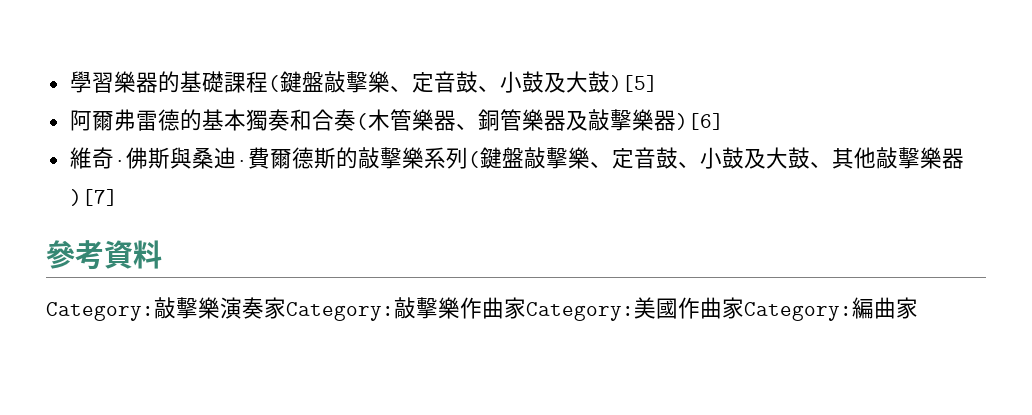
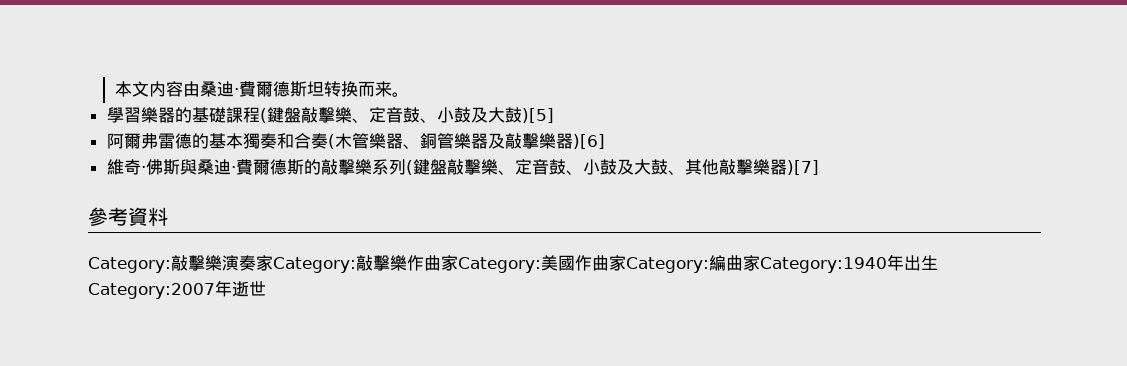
+ 本文内容由桑迪·費爾德斯坦转换而来。
- Category:敲擊樂演奏家Category:敲擊樂作曲家Category:美國作曲家Category:編曲家
+ Category:敲擊樂演奏家Category:敲擊樂作曲家Category:美國作曲家Category:編曲家Category:1940年出生Category:2007年逝世

